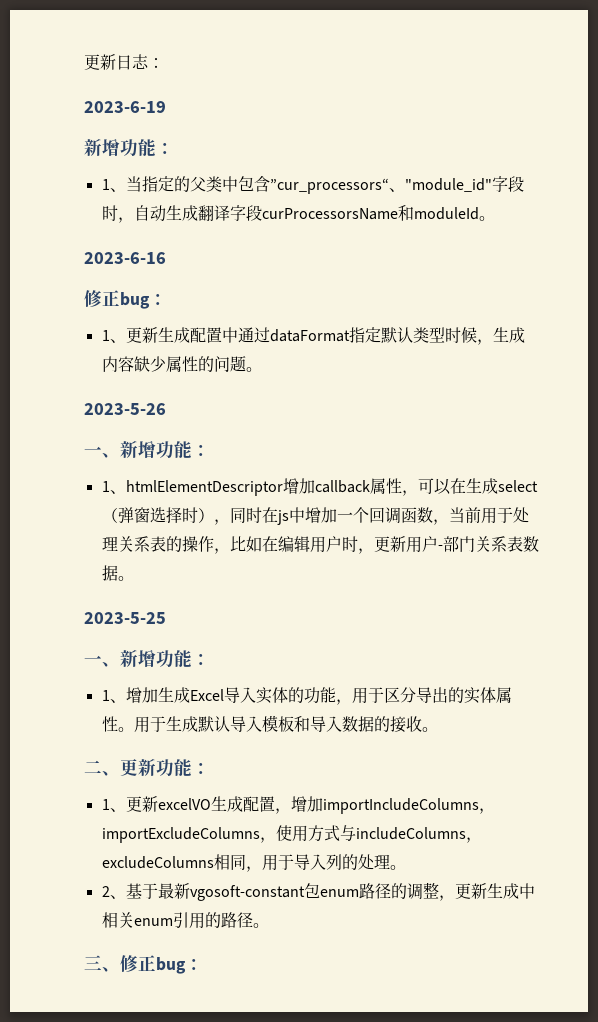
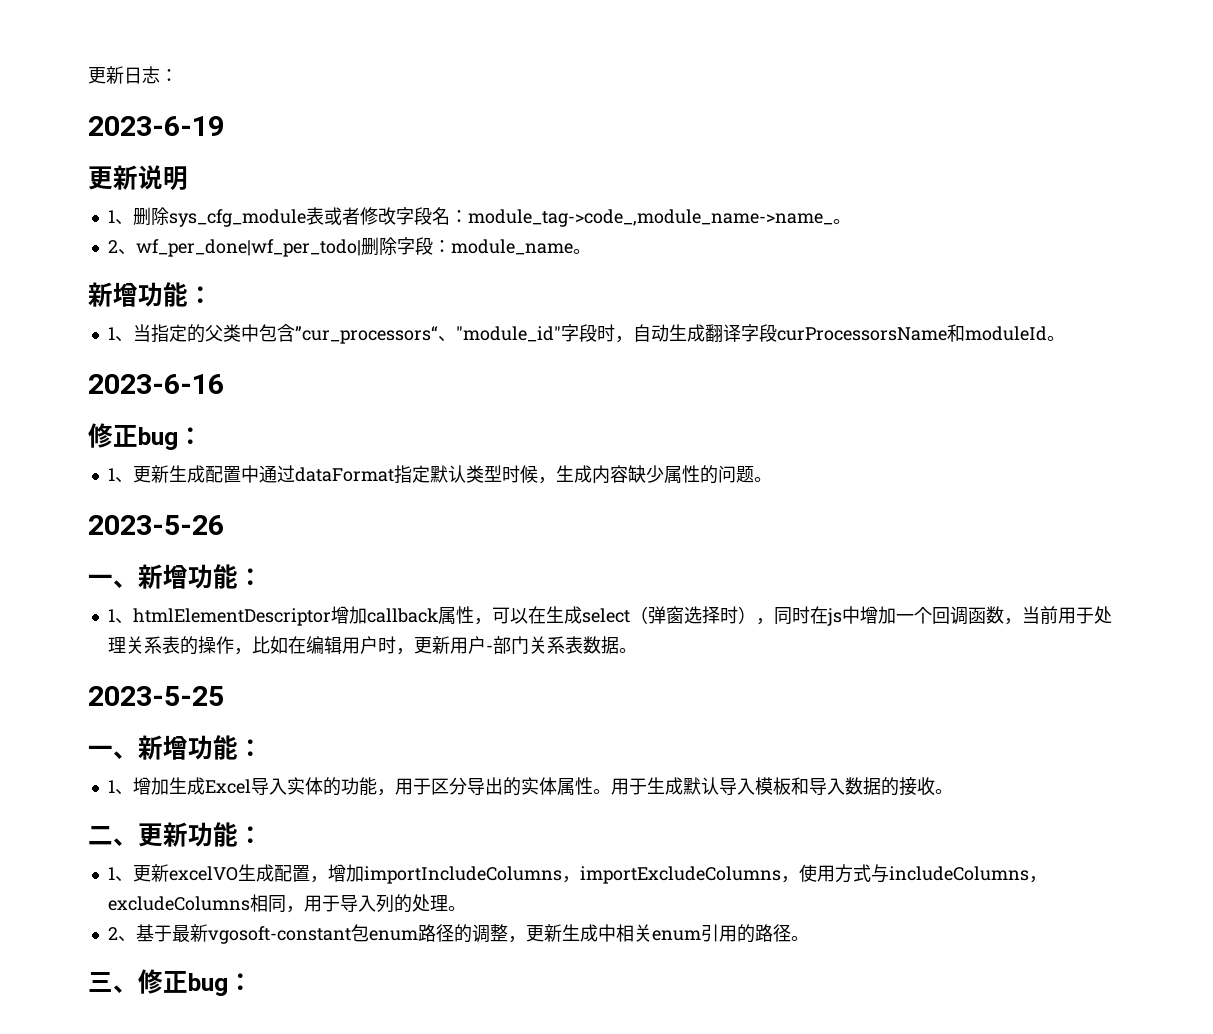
+ 更新说明
+ 1、删除sys_cfg_module表或者修改字段名：module_tag->code_,module_name->name_。
+ 2、wf_per_done|wf_per_todo|删除字段：module_name。

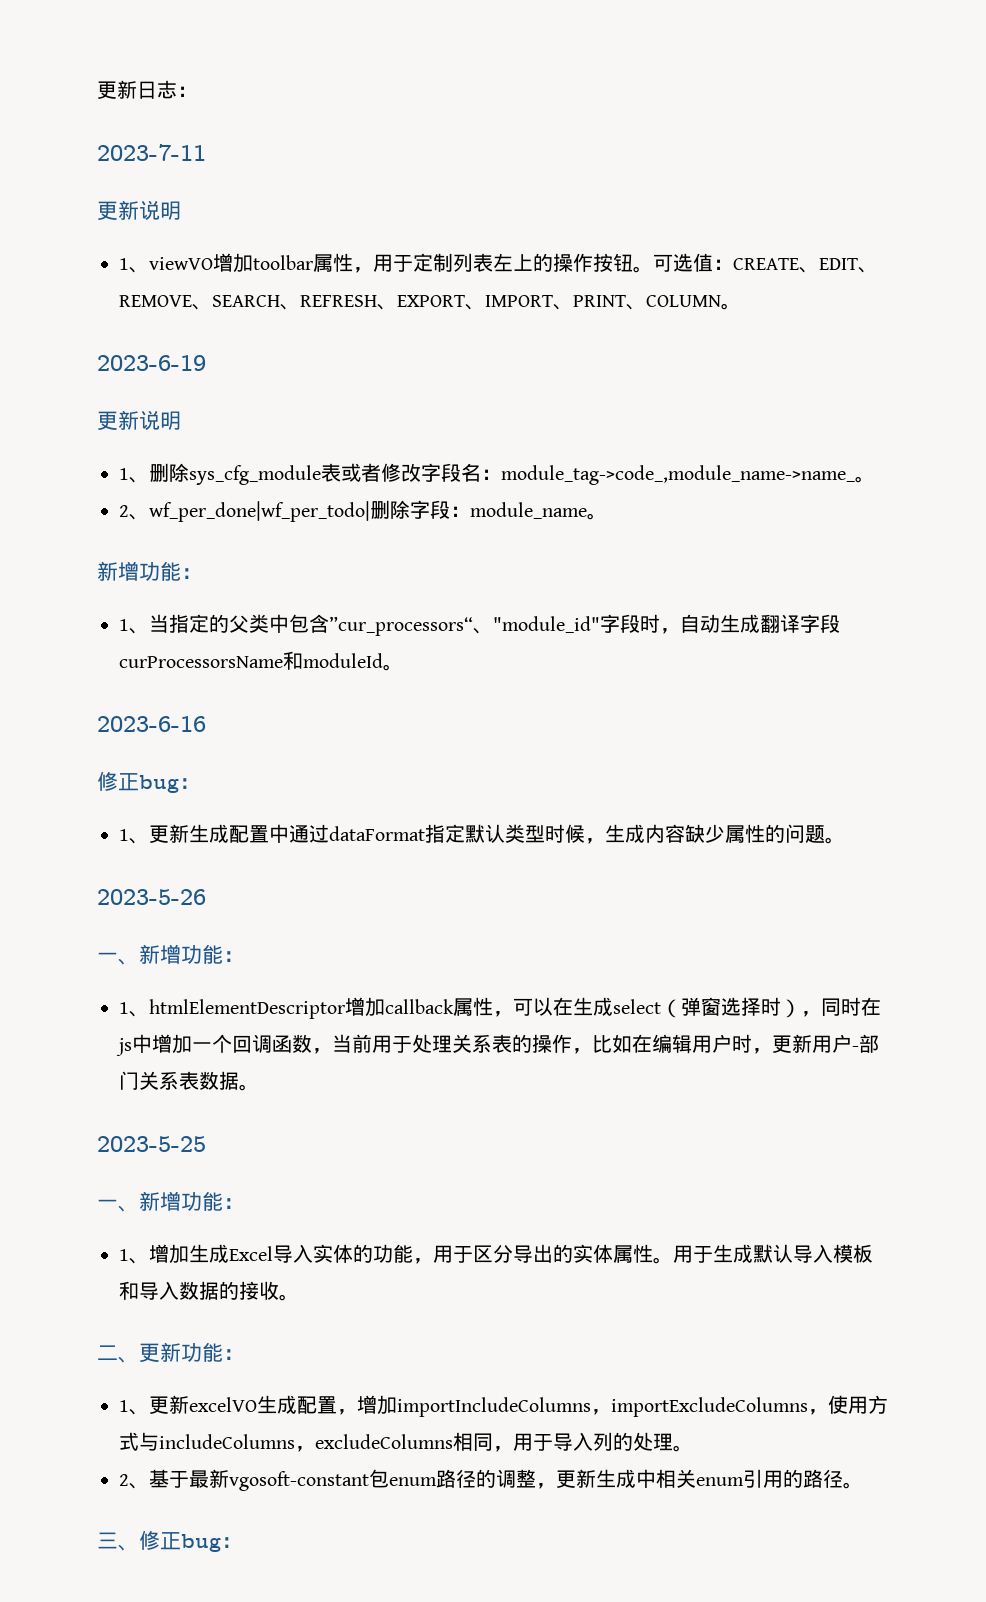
+ 2023-7-11
+ 更新说明
+ 1、viewVO增加toolbar属性，用于定制列表左上的操作按钮。可选值：CREATE、EDIT、REMOVE、SEARCH、REFRESH、EXPORT、IMPORT、PRINT、COLUMN。

